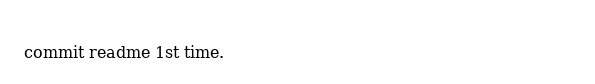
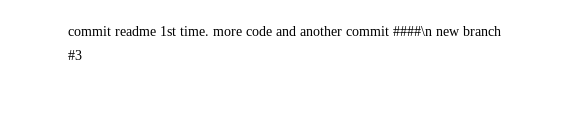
- commit readme 1st time.
+ commit readme 1st time. more code and another commit ####\n new branch #3

